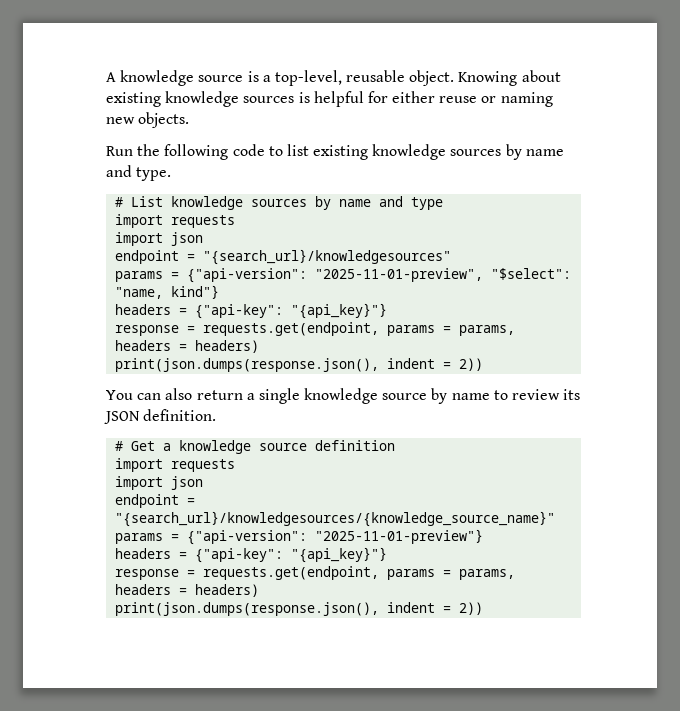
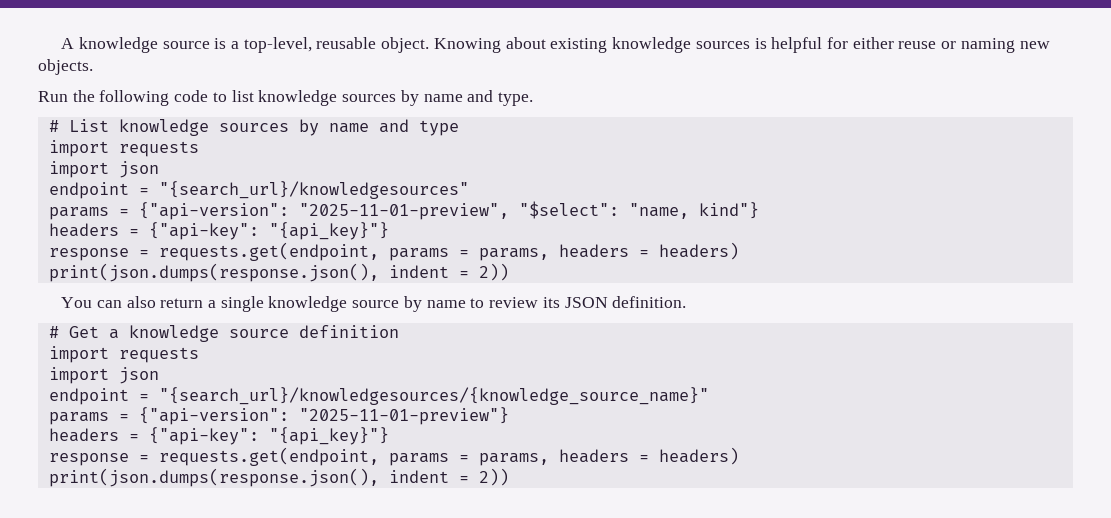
- Run the following code to list existing knowledge sources by name and type.
+ Run the following code to list knowledge sources by name and type.

